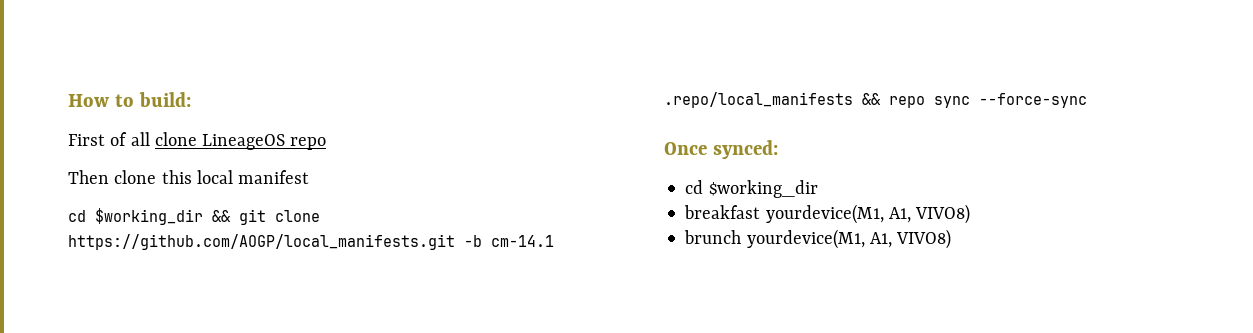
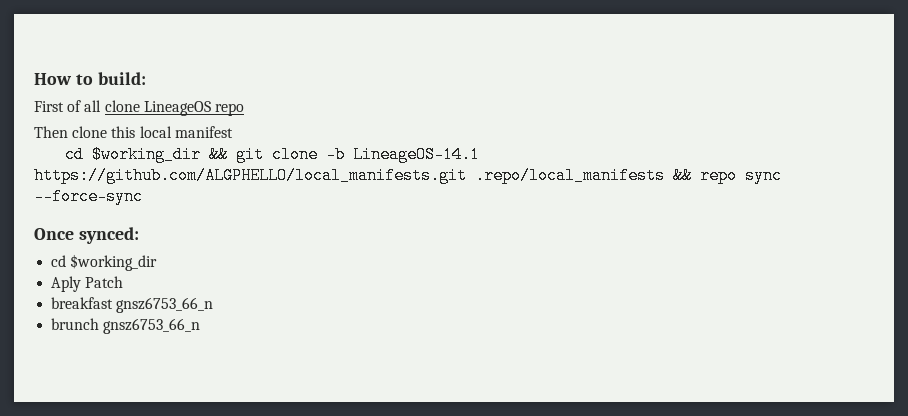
- cd $working_dir && git clone https://github.com/AOGP/local_manifests.git -b cm-14.1 .repo/local_manifests && repo sync --force-sync
+ cd $working_dir && git clone -b LineageOS-14.1 https://github.com/ALGPHELLO/local_manifests.git .repo/local_manifests && repo sync --force-sync
+ Aply Patch
- breakfast yourdevice(M1, A1, VIVO8)
- brunch yourdevice(M1, A1, VIVO8)
+ breakfast gnsz6753_66_n
+ brunch gnsz6753_66_n

